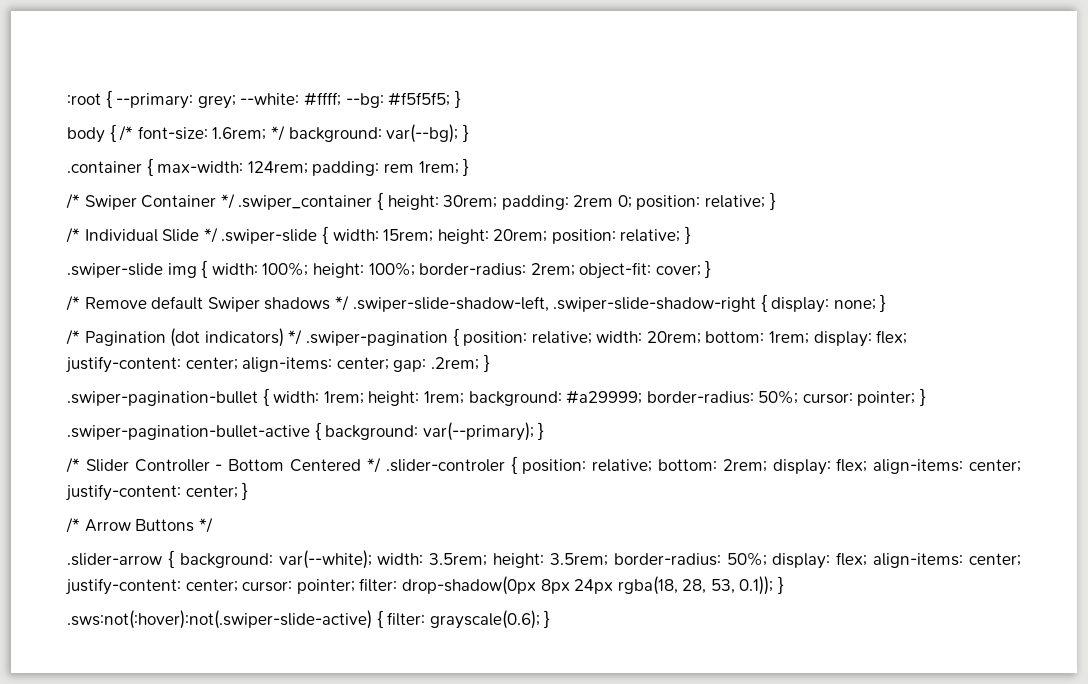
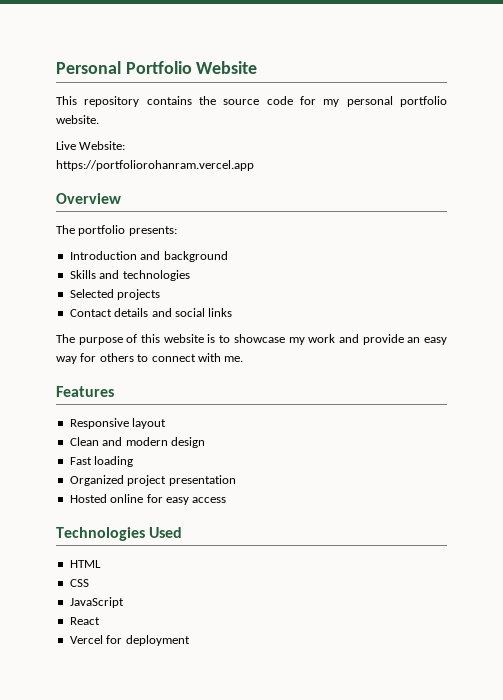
- :root { --primary: grey; --white: #ffff; --bg: #f5f5f5; }
- body { /* font-size: 1.6rem; */ background: var(--bg); }
- .container { max-width: 124rem; padding: rem 1rem; }
- /* Swiper Container */ .swiper_container { height: 30rem; padding: 2rem 0; position: relative; }
- /* Individual Slide */ .swiper-slide { width: 15rem; height: 20rem; position: relative; }
- .swiper-slide img { width: 100%; height: 100%; border-radius: 2rem; object-fit: cover; }
- /* Remove default Swiper shadows */ .swiper-slide-shadow-left, .swiper-slide-shadow-right { display: none; }
- /* Pagination (dot indicators) */ .swiper-pagination { position: relative; width: 20rem; bottom: 1rem; display: flex; justify-content: center; align-items: center; gap: .2rem; }
- .swiper-pagination-bullet { width: 1rem; height: 1rem; background: #a29999; border-radius: 50%; cursor: pointer; }
- .swiper-pagination-bullet-active { background: var(--primary); }
- /* Slider Controller - Bottom Centered */ .slider-controler { position: relative; bottom: 2rem; display: flex; align-items: center; justify-content: center; }
- /* Arrow Buttons */
- .slider-arrow { background: var(--white); width: 3.5rem; height: 3.5rem; border-radius: 50%; display: flex; align-items: center; justify-content: center; cursor: pointer; filter: drop-shadow(0px 8px 24px rgba(18, 28, 53, 0.1)); }
- .sws:not(:hover):not(.swiper-slide-active) { filter: grayscale(0.6); }
+ Personal Portfolio Website
+ This repository contains the source code for my personal portfolio website.
+ Live Website:
+ https://portfoliorohanram.vercel.app
+ Overview
+ The portfolio presents:
+ Introduction and background
+ Skills and technologies
+ Selected projects
+ Contact details and social links
+ The purpose of this website is to showcase my work and provide an easy way for others to connect with me.
+ Features
+ Responsive layout
+ Clean and modern design
+ Fast loading
+ Organized project presentation
+ Hosted online for easy access
+ Technologies Used
+ HTML
+ CSS
+ JavaScript
+ React
+ Vercel for deployment

